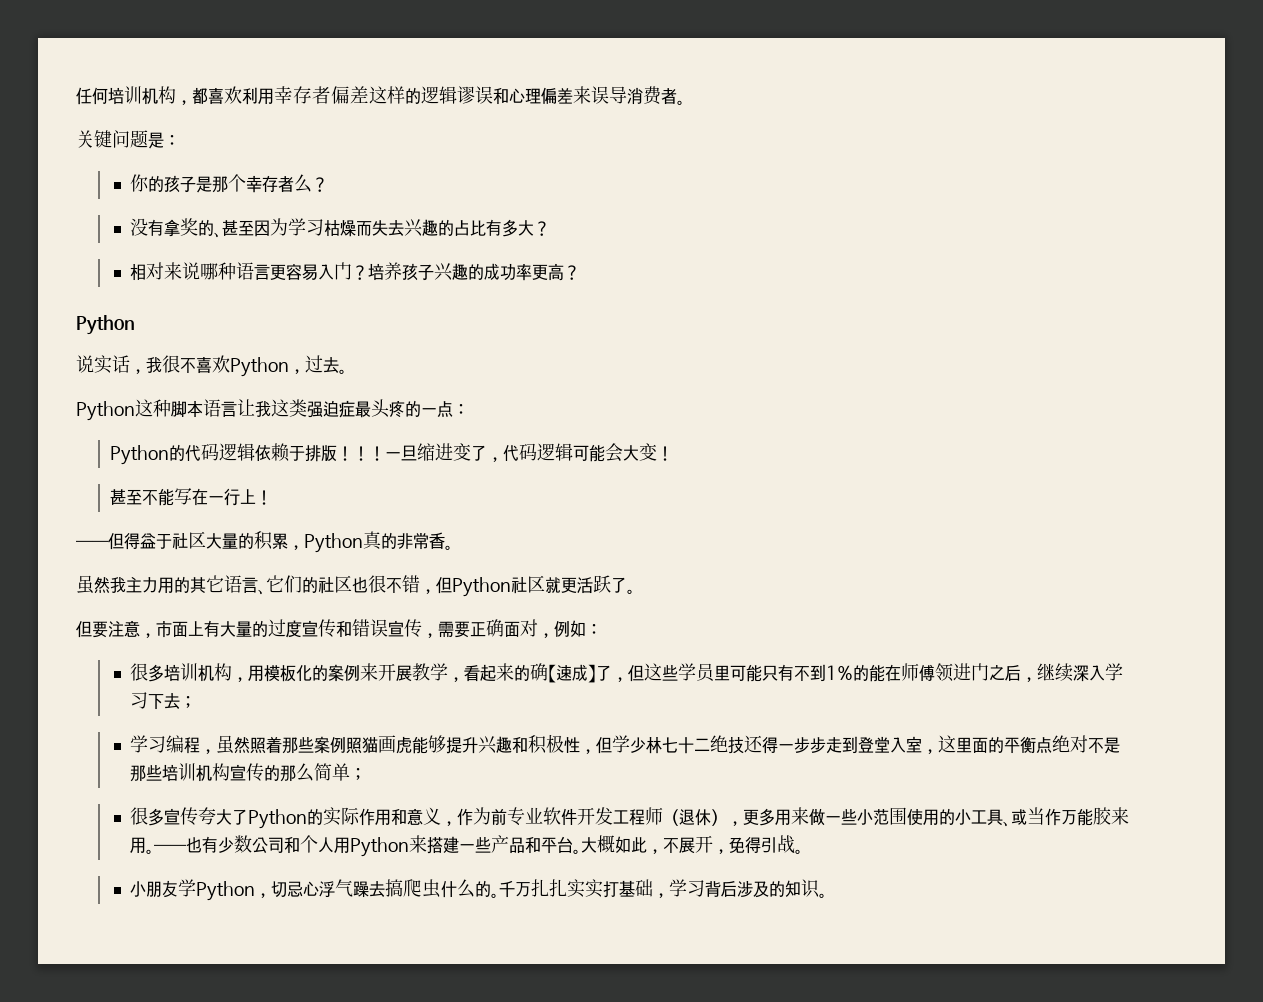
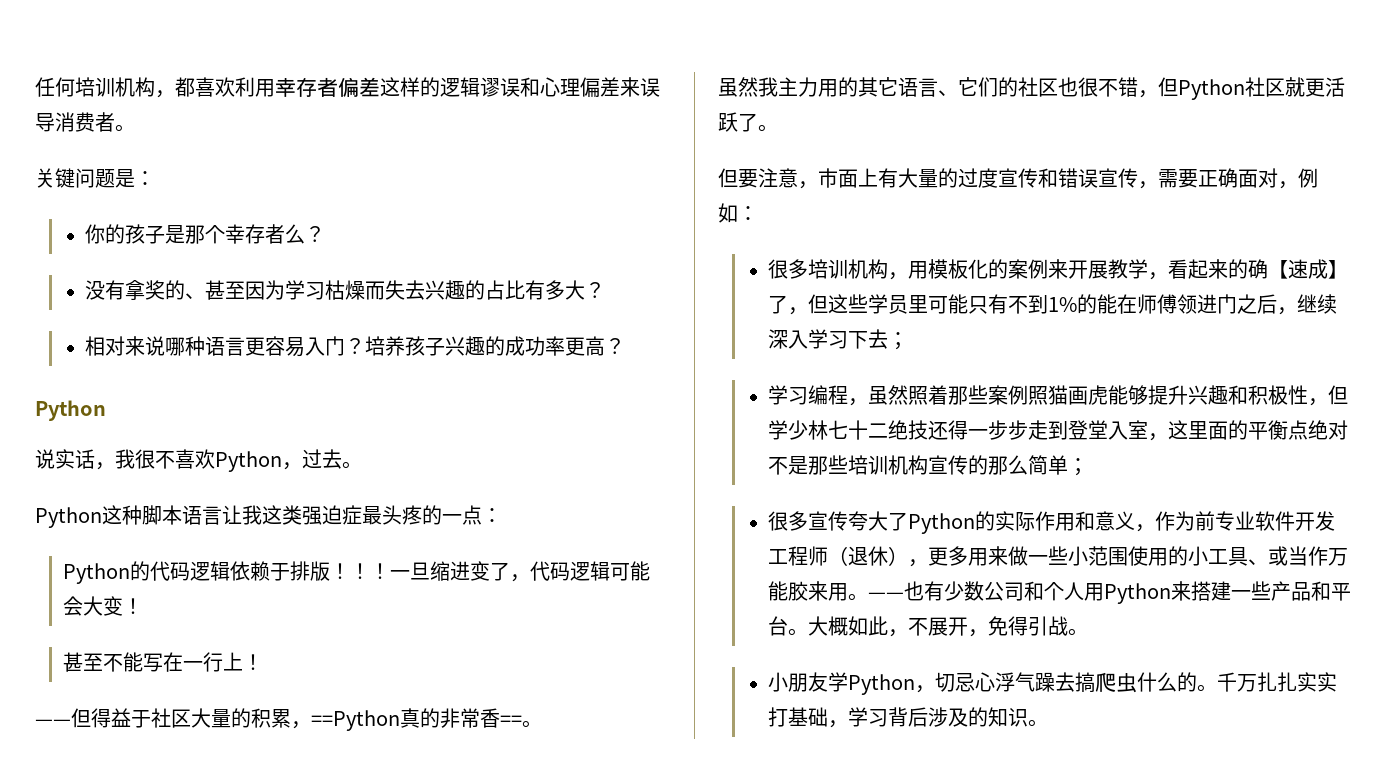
- ——但得益于社区大量的积累，Python真的非常香。
+ ——但得益于社区大量的积累，==Python真的非常香==。

